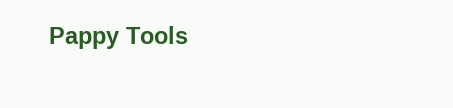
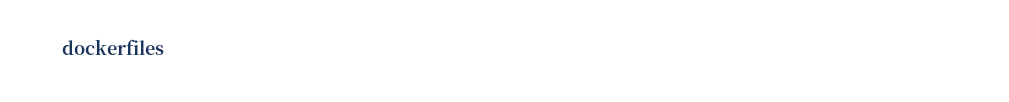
- Pappy Tools
+ dockerfiles

